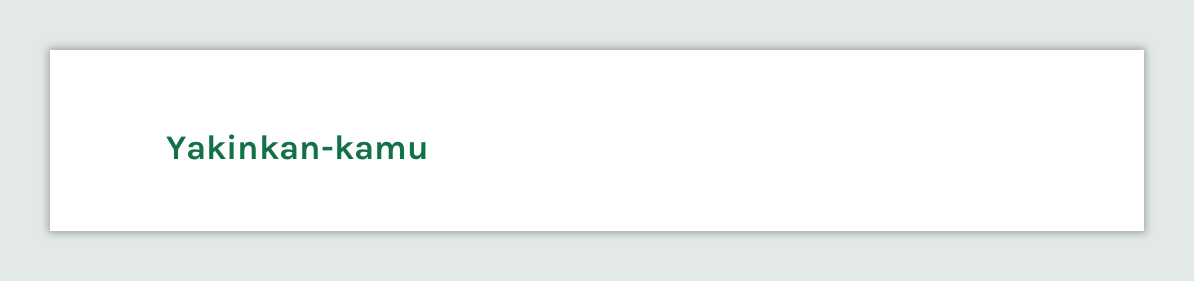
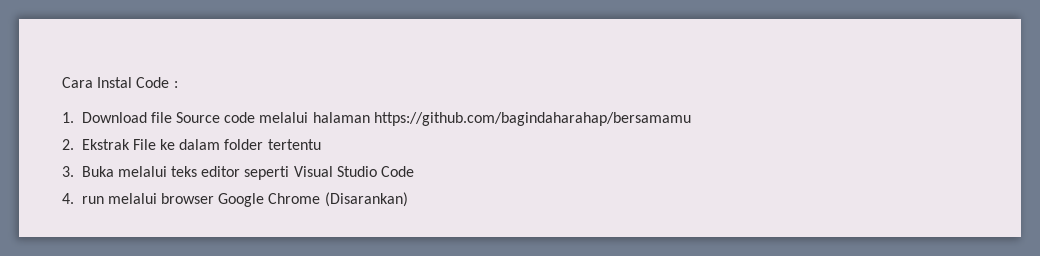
- Yakinkan-kamu
+ Cara Instal Code :
+ 1. Download file Source code melalui halaman https://github.com/bagindaharahap/bersamamu
+ 2. Ekstrak File ke dalam folder tertentu
+ 3. Buka melalui teks editor seperti Visual Studio Code
+ 4. run melalui browser Google Chrome (Disarankan)

